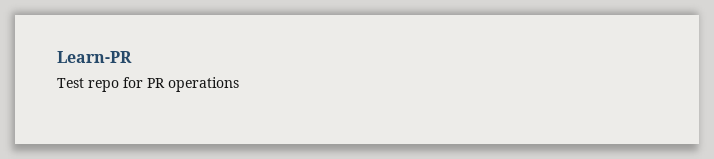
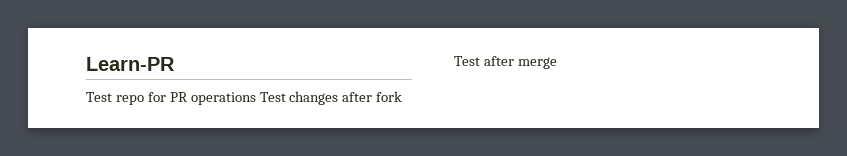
- Test repo for PR operations
+ Test repo for PR operations Test changes after fork Test after merge

